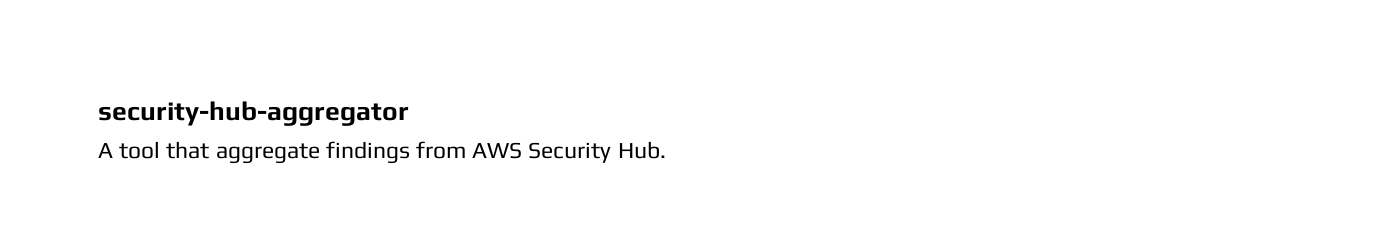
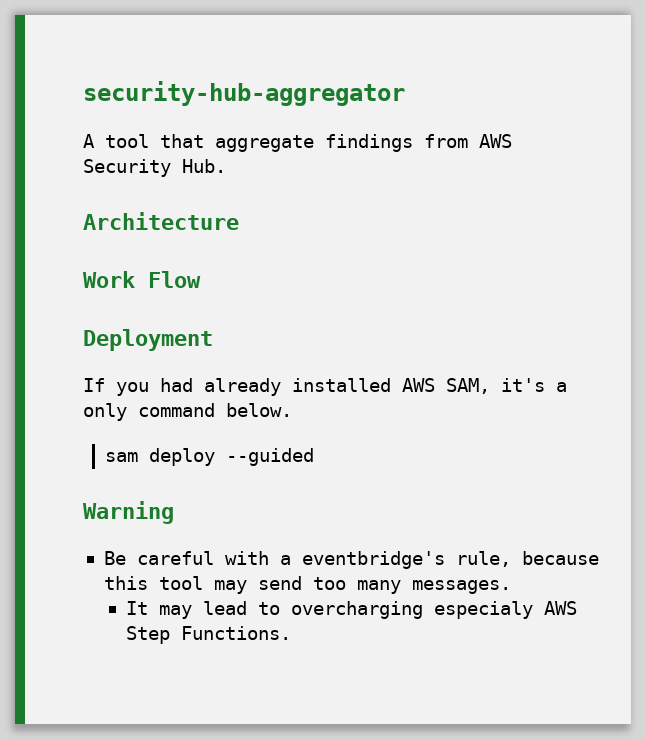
+ Architecture
+ Work Flow
+ Deployment
+ If you had already installed AWS SAM, it's a only command below.
+ sam deploy --guided
+ Warning
+ Be careful with a eventbridge's rule, because this tool may send too many messages.
+ It may lead to overcharging especialy AWS Step Functions.

